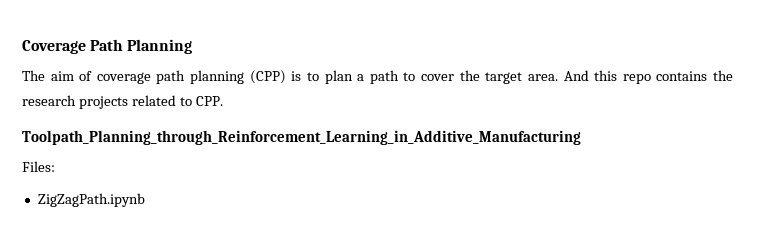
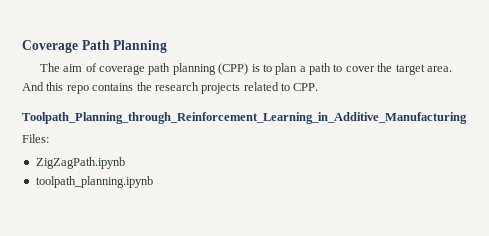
+ toolpath_planning.ipynb

